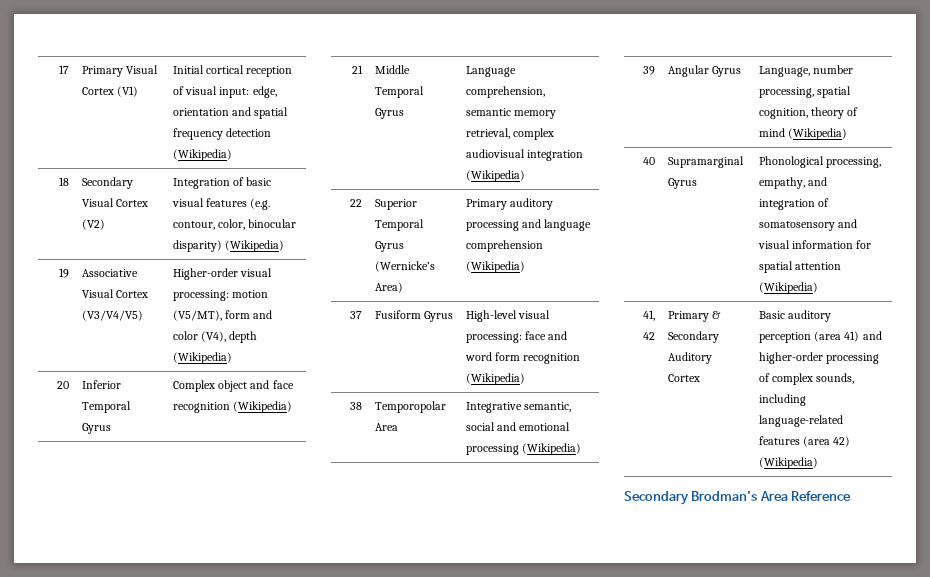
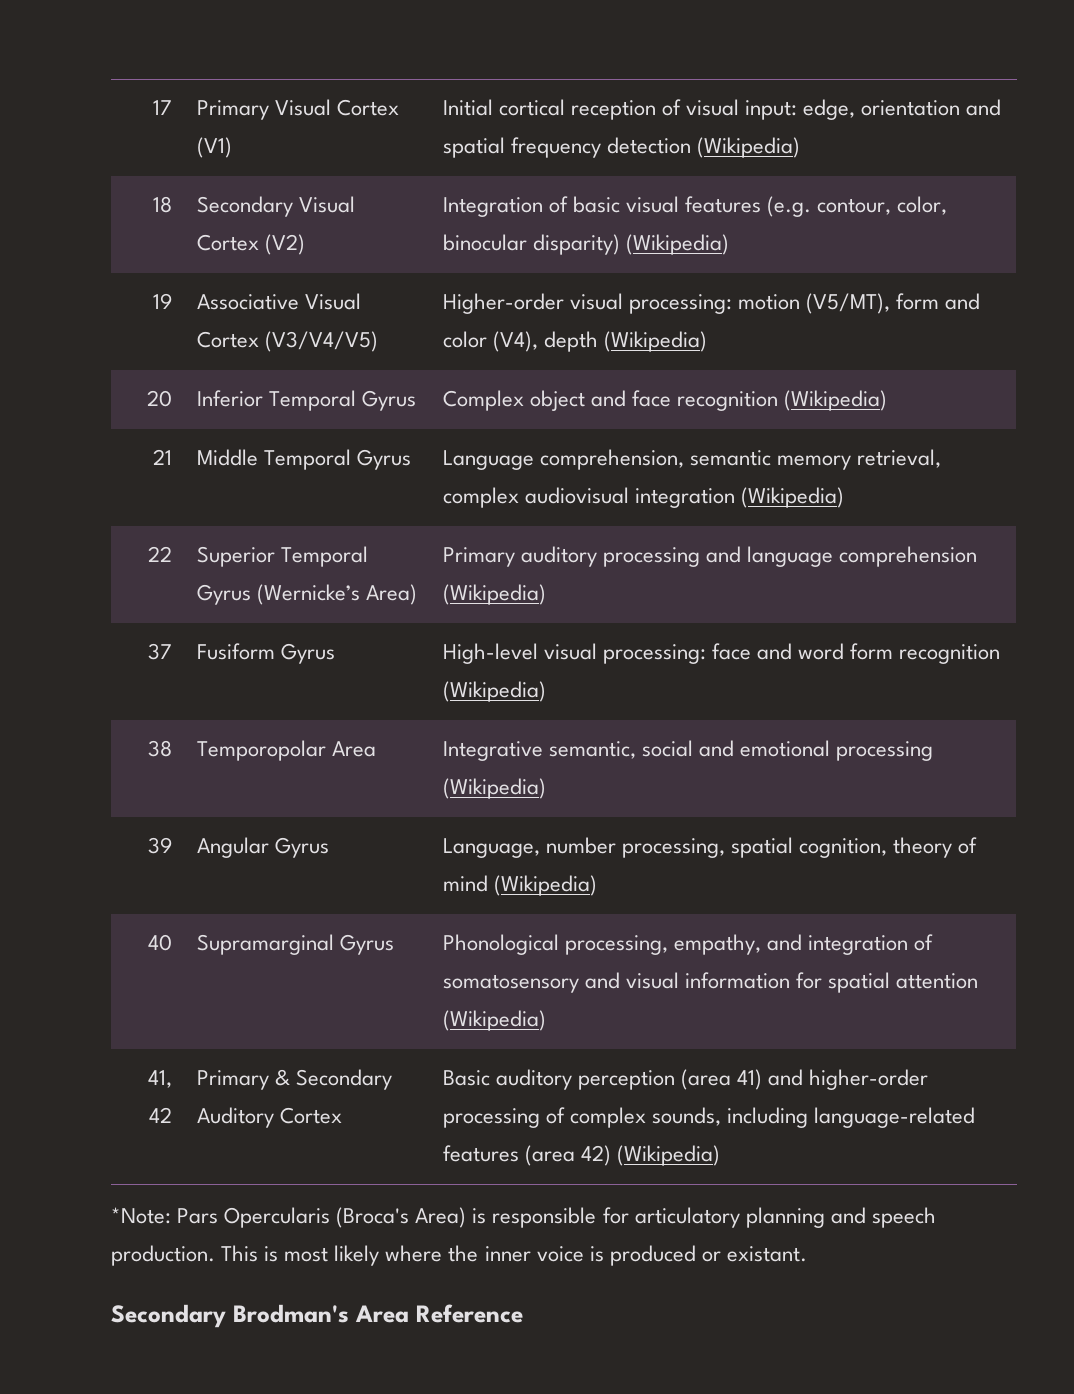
+ *Note: Pars Opercularis (Broca's Area) is responsible for articulatory planning and speech production. This is most likely where the inner voice is produced or existant.

